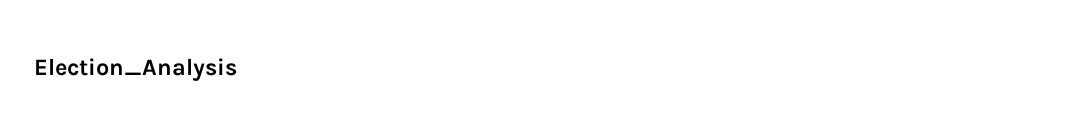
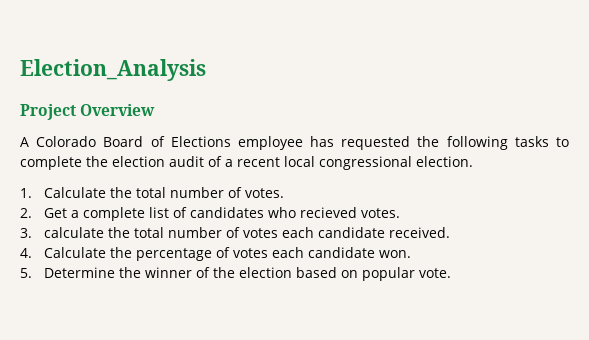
+ Project Overview
+ A Colorado Board of Elections employee has requested the following tasks to complete the election audit of a recent local congressional election.
+ 1. Calculate the total number of votes.
+ 2. Get a complete list of candidates who recieved votes.
+ 3. calculate the total number of votes each candidate received.
+ 4. Calculate the percentage of votes each candidate won.
+ 5. Determine the winner of the election based on popular vote.

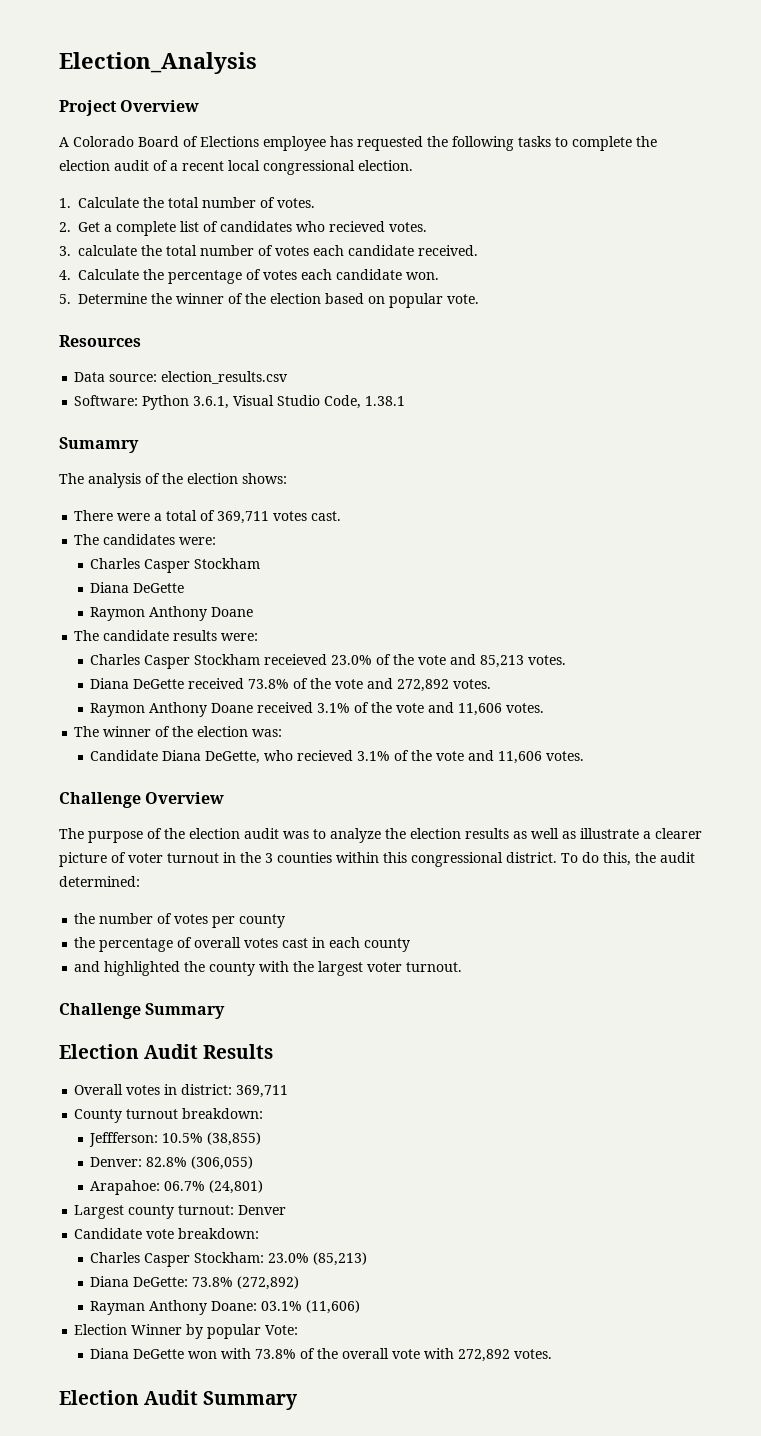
+ Resources
+ Data source: election_results.csv
+ Software: Python 3.6.1, Visual Studio Code, 1.38.1
+ Sumamry
+ The analysis of the election shows:
+ There were a total of 369,711 votes cast.
+ The candidates were:
+ Charles Casper Stockham
+ Diana DeGette
+ Raymon Anthony Doane
+ The candidate results were:
+ Charles Casper Stockham receieved 23.0% of the vote and 85,213 votes.
+ Diana DeGette received 73.8% of the vote and 272,892 votes.
+ Raymon Anthony Doane received 3.1% of the vote and 11,606 votes.
+ The winner of the election was:
+ Candidate Diana DeGette, who recieved 3.1% of the vote and 11,606 votes.
+ Challenge Overview
+ The purpose of the election audit was to analyze the election results as well as illustrate a clearer picture of voter turnout in the 3 counties within this congressional district. To do this, the audit determined:
+ the number of votes per county
+ the percentage of overall votes cast in each county
+ and highlighted the county with the largest voter turnout.
+ Challenge Summary
+ Election Audit Results
+ Overall votes in district: 369,711
+ County turnout breakdown:
+ Jeffferson: 10.5% (38,855)
+ Denver: 82.8% (306,055)
+ Arapahoe: 06.7% (24,801)
+ Largest county turnout: Denver
+ Candidate vote breakdown:
+ Charles Casper Stockham: 23.0% (85,213)
+ Diana DeGette: 73.8% (272,892)
+ Rayman Anthony Doane: 03.1% (11,606)
+ Election Winner by popular Vote:
+ Diana DeGette won with 73.8% of the overall vote with 272,892 votes.
+ Election Audit Summary

